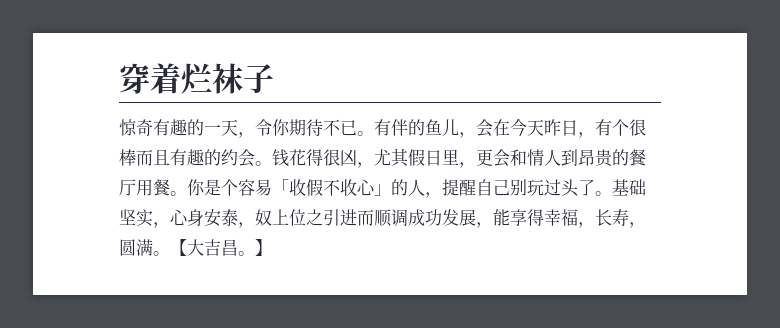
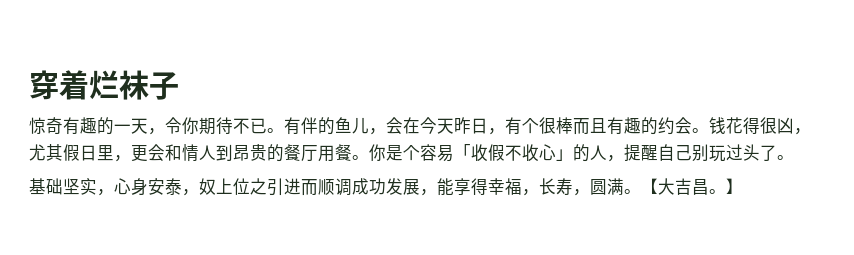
- 你是个容易「收假不收心」的人，提醒自己别玩过头了。基础坚实，心身安泰，奴上位之引进而顺调成功发展，能享得幸福，长寿，圆满。
+ 你是个容易「收假不收心」的人，提醒自己别玩过头了。
+ 基础坚实，心身安泰，奴上位之引进而顺调成功发展，能享得幸福，长寿，圆满。

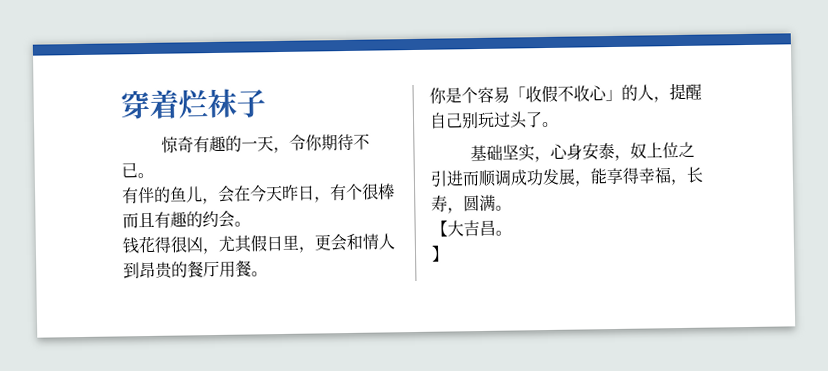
- 惊奇有趣的一天，令你期待不已。有伴的鱼儿，会在今天昨日，有个很棒而且有趣的约会。钱花得很凶，尤其假日里，更会和情人到昂贵的餐厅用餐。你是个容易「收假不收心」的人，提醒自己别玩过头了。
+ 惊奇有趣的一天，令你期待不已。
+ 有伴的鱼儿，会在今天昨日，有个很棒而且有趣的约会。
+ 钱花得很凶，尤其假日里，更会和情人到昂贵的餐厅用餐。
+ 你是个容易「收假不收心」的人，提醒自己别玩过头了。
- 基础坚实，心身安泰，奴上位之引进而顺调成功发展，能享得幸福，长寿，圆满。【大吉昌。】
+ 基础坚实，心身安泰，奴上位之引进而顺调成功发展，能享得幸福，长寿，圆满。
+ 【大吉昌。
+ 】

